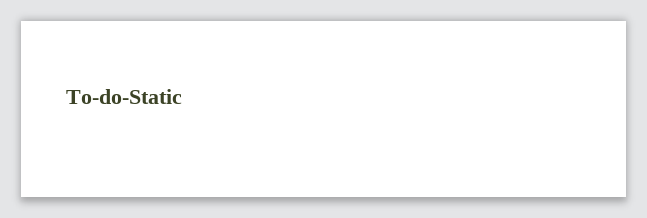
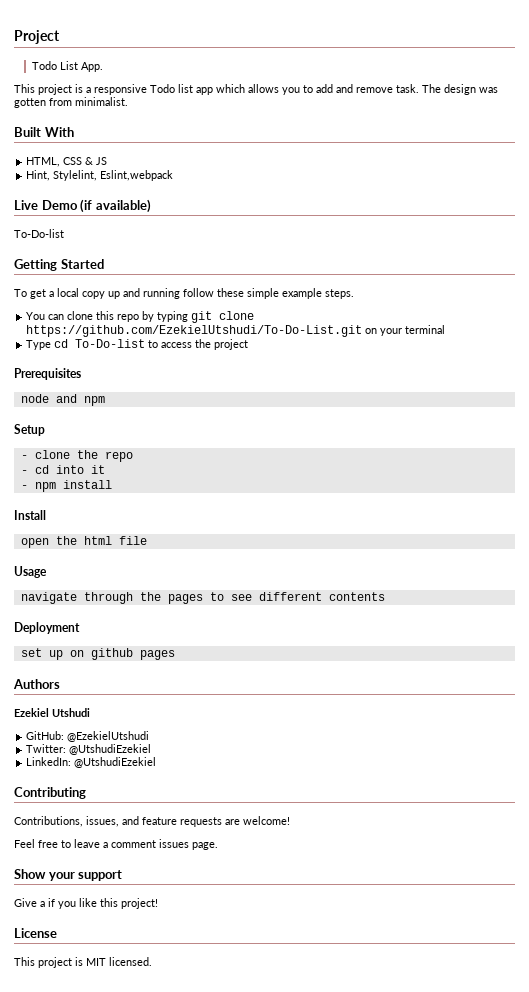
- To-do-Static
+ Project
+ Todo List App.
+ This project is a responsive Todo list app which allows you to add and remove task. The design was gotten from minimalist.
+ Built With
+ HTML, CSS & JS
+ Hint, Stylelint, Eslint,webpack
+ Live Demo (if available)
+ To-Do-list
+ Getting Started
+ To get a local copy up and running follow these simple example steps.
+ You can clone this repo by typing git clone https://github.com/EzekielUtshudi/To-Do-List.git on your terminal
+ Type cd To-Do-list to access the project
+ Prerequisites
+ node and npm
+ Setup
+ - clone the repo
+ - cd into it
+ - npm install
+ Install
+ open the html file
+ Usage
+ navigate through the pages to see different contents
+ Deployment
+ set up on github pages
+ Authors
+ Ezekiel Utshudi
+ GitHub: @EzekielUtshudi
+ Twitter: @UtshudiEzekiel
+ LinkedIn: @UtshudiEzekiel
+ Contributing
+ Contributions, issues, and feature requests are welcome!
+ Feel free to leave a comment issues page.
+ Show your support
+ Give a if you like this project!
+ License
+ This project is MIT licensed.

